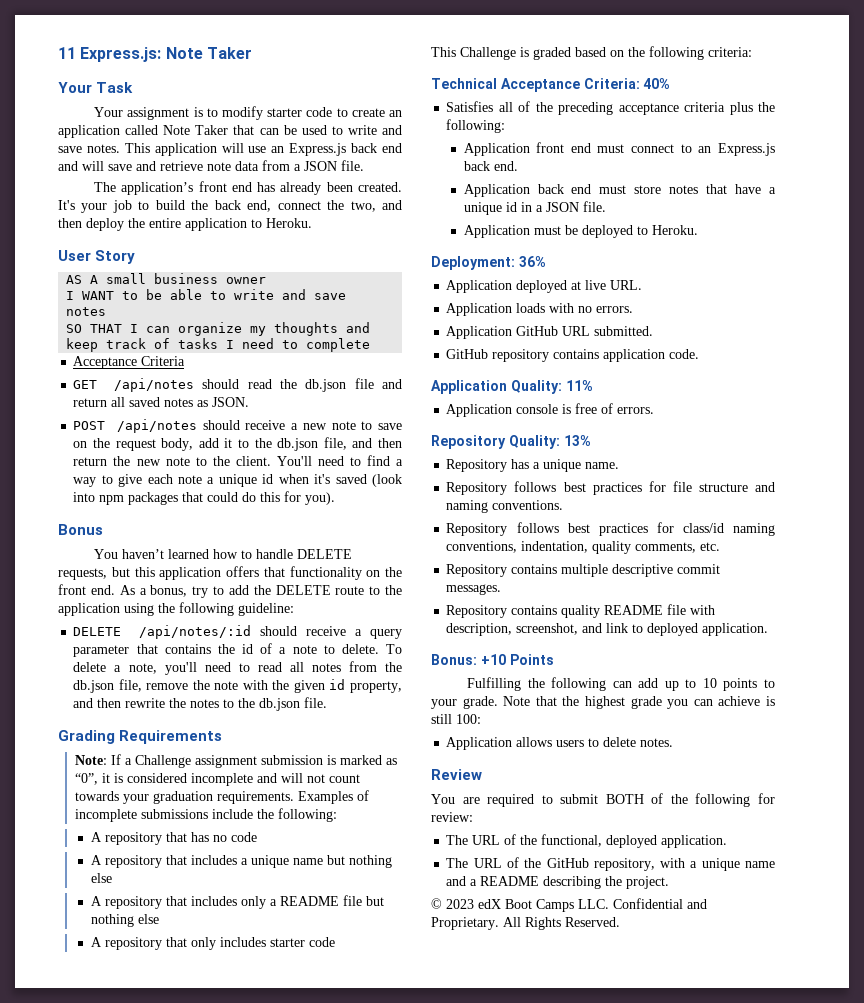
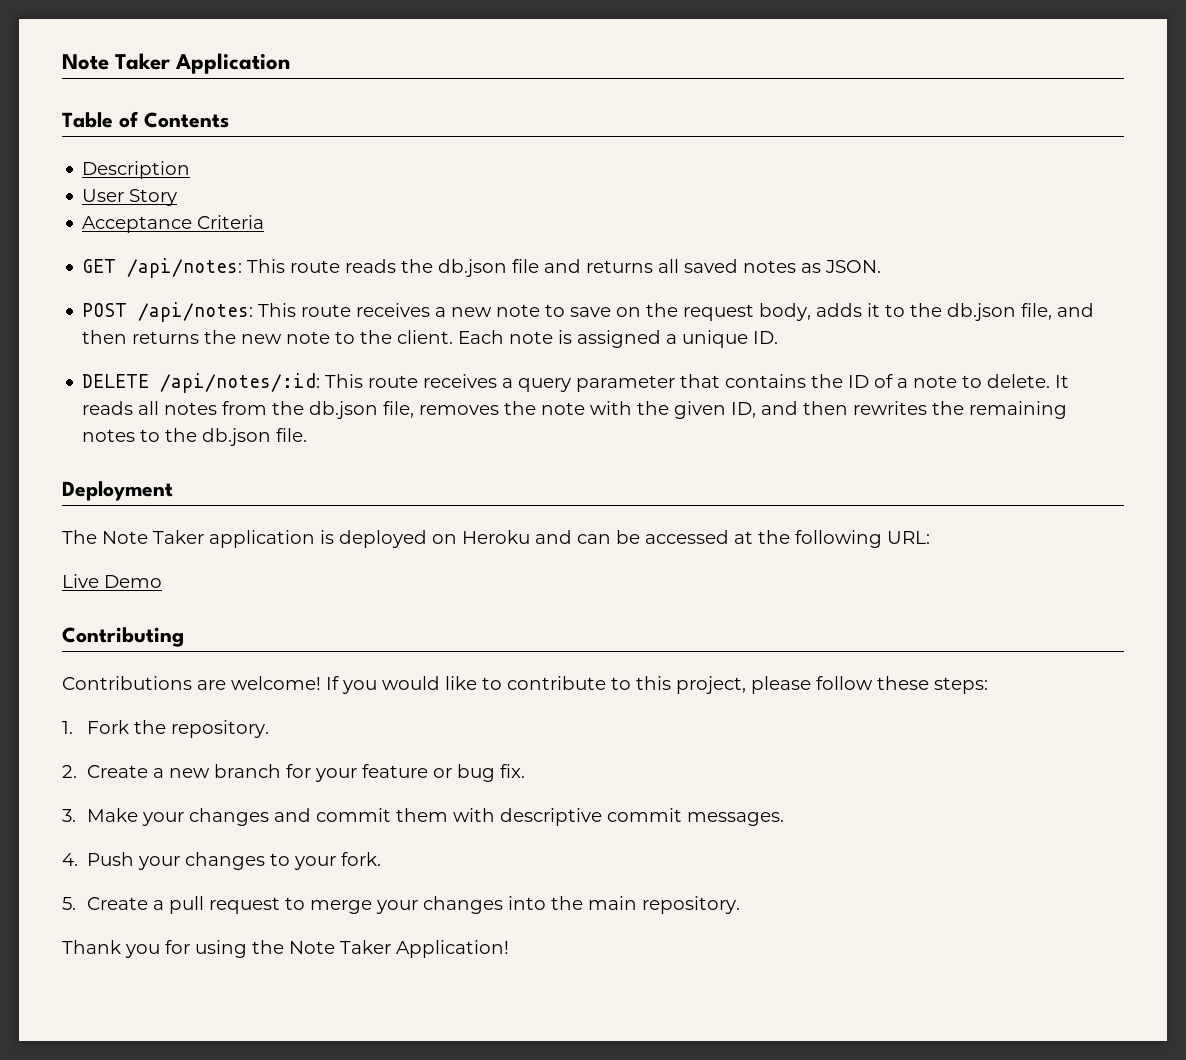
- 11 Express.js: Note Taker
- Your Task
- Your assignment is to modify starter code to create an application called Note Taker that can be used to write and save notes. This application will use an Express.js back end and will save and retrieve note data from a JSON file.
- The application’s front end has already been created. It's your job to build the back end, connect the two, and then deploy the entire application to Heroku.
+ Note Taker Application
+ Table of Contents
+ Description
  User Story
- AS A small business owner
- I WANT to be able to write and save notes
- SO THAT I can organize my thoughts and keep track of tasks I need to complete
- GET /api/notes should read the db.json file and return all saved notes as JSON.
+ GET /api/notes: This route reads the db.json file and returns all saved notes as JSON.
- POST /api/notes should receive a new note to save on the request body, add it to the db.json file, and then return the new note to the client.
+ POST /api/notes: This route receives a new note to save on the request body, adds it to the db.json file, and then returns the new note to the client.
- You'll need to find a way to give each note a unique id when it's saved (look into npm packages that could do this for you).
- Bonus
- You haven’t learned how to handle DELETE requests, but this application offers that functionality on the front end. As a bonus, try to add the DELETE route to the application using the following guideline:
- DELETE /api/notes/:id should receive a query parameter that contains the id of a note to delete.
+ Each note is assigned a unique ID.
+ DELETE /api/notes/:id: This route receives a query parameter that contains the ID of a note to delete.
- To delete a note, you'll need to read all notes from the db.json file, remove the note with the given id property, and then rewrite the notes to the db.json file.
+ It reads all notes from the db.json file, removes the note with the given ID, and then rewrites the remaining notes to the db.json file.
- Grading Requirements
- Note: If a Challenge assignment submission is marked as “0”, it is considered incomplete and will not count towards your graduation requirements. Examples of incomplete submissions include the following:
- A repository that has no code
- A repository that includes a unique name but nothing else
- A repository that includes only a README file but nothing else
- A repository that only includes starter code
- This Challenge is graded based on the following criteria:
- Technical Acceptance Criteria: 40%
- Satisfies all of the preceding acceptance criteria plus the following:
- Application front end must connect to an Express.js back end.
- Application back end must store notes that have a unique id in a JSON file.
- Application must be deployed to Heroku.
- Deployment: 36%
- Application deployed at live URL.
- Application loads with no errors.
- Application GitHub URL submitted.
- GitHub repository contains application code.
- Application Quality: 11%
- Application console is free of errors.
- Repository Quality: 13%
- Repository has a unique name.
- Repository follows best practices for file structure and naming conventions.
- Repository follows best practices for class/id naming conventions, indentation, quality comments, etc.
- Repository contains multiple descriptive commit messages.
- Repository contains quality README file with description, screenshot, and link to deployed application.
- Bonus: +10 Points
- Fulfilling the following can add up to 10 points to your grade. Note that the highest grade you can achieve is still 100:
- Application allows users to delete notes.
- Review
- You are required to submit BOTH of the following for review:
- The URL of the functional, deployed application.
- The URL of the GitHub repository, with a unique name and a README describing the project.
- © 2023 edX Boot Camps LLC. Confidential and Proprietary. All Rights Reserved.
+ Deployment
+ The Note Taker application is deployed on Heroku and can be accessed at the following URL:
+ Live Demo
+ Contributing
+ Contributions are welcome! If you would like to contribute to this project, please follow these steps:
+ 1. Fork the repository.
+ 2. Create a new branch for your feature or bug fix.
+ 3. Make your changes and commit them with descriptive commit messages.
+ 4. Push your changes to your fork.
+ 5. Create a pull request to merge your changes into the main repository.
+ Thank you for using the Note Taker Application!

